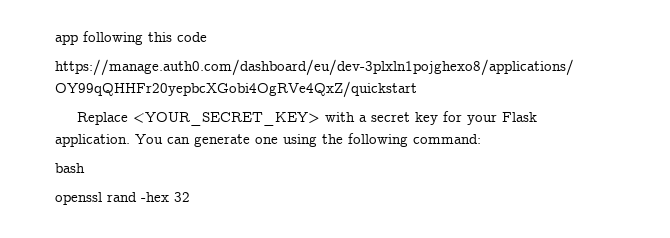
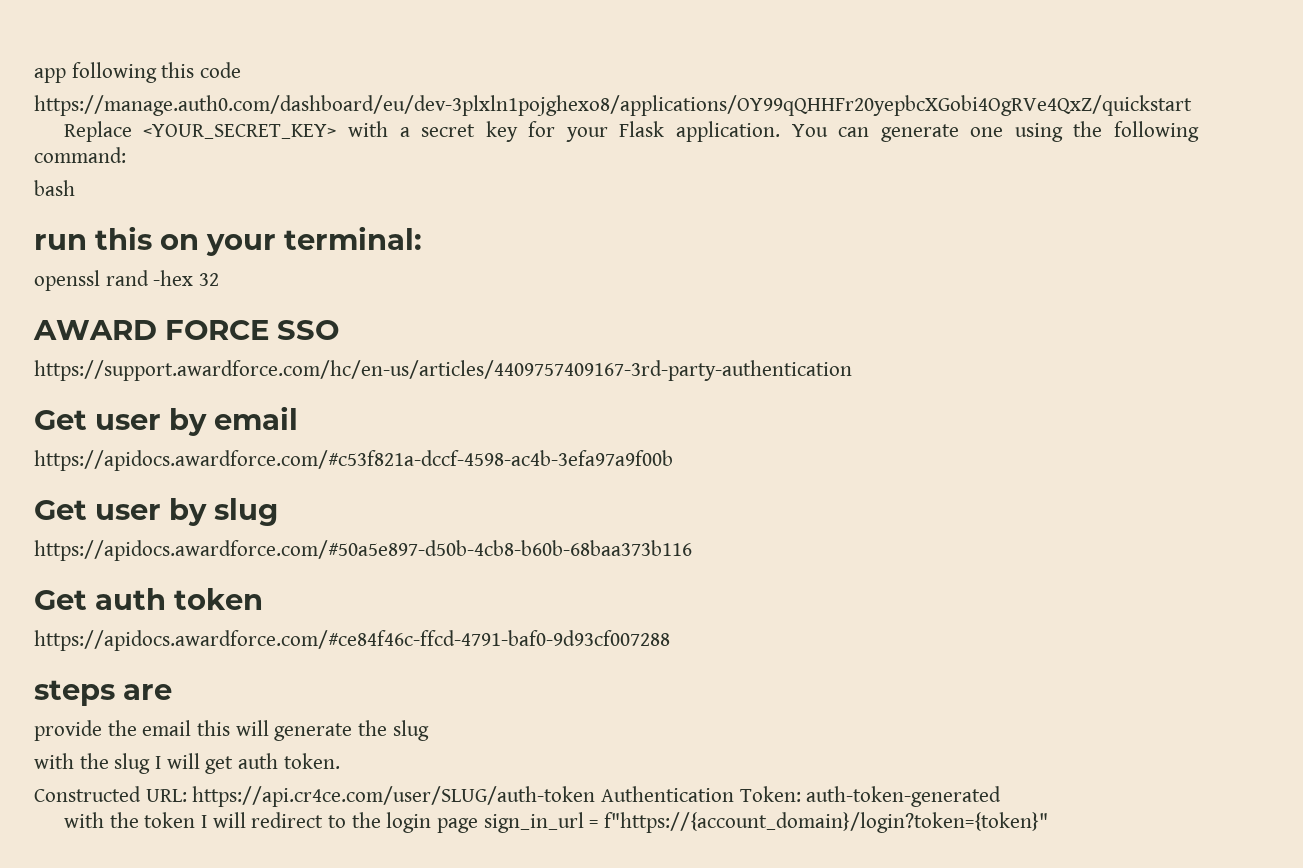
+ run this on your terminal:
+ AWARD FORCE SSO
+ https://support.awardforce.com/hc/en-us/articles/4409757409167-3rd-party-authentication
+ Get user by email
+ https://apidocs.awardforce.com/#c53f821a-dccf-4598-ac4b-3efa97a9f00b
+ Get user by slug
+ https://apidocs.awardforce.com/#50a5e897-d50b-4cb8-b60b-68baa373b116
+ Get auth token
+ https://apidocs.awardforce.com/#ce84f46c-ffcd-4791-baf0-9d93cf007288
+ steps are
+ provide the email this will generate the slug
+ with the slug I will get auth token.
+ Constructed URL: https://api.cr4ce.com/user/SLUG/auth-token Authentication Token: auth-token-generated
+ with the token I will redirect to the login page sign_in_url = f"https://{account_domain}/login?token={token}"

